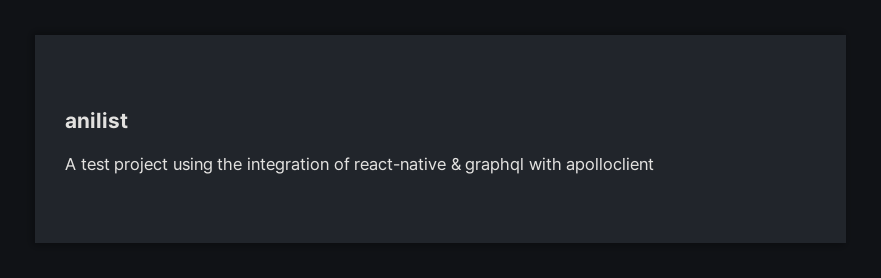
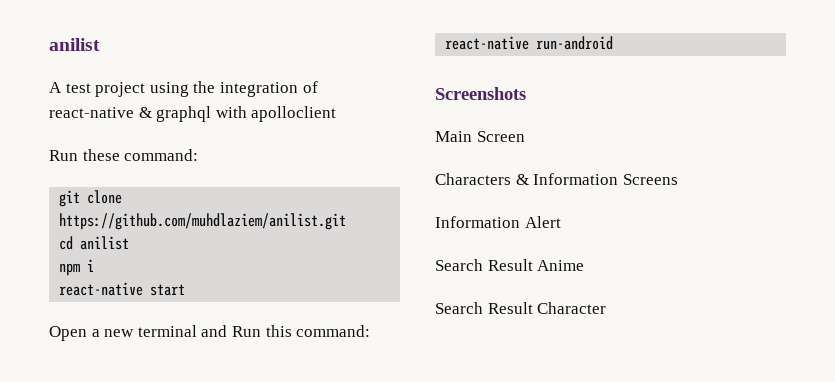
+ Run these command:
+ git clone https://github.com/muhdlaziem/anilist.git
+ cd anilist
+ npm i
+ react-native start
+ Open a new terminal and Run this command:
+ react-native run-android
+ Screenshots
+ Main Screen
+ Characters & Information Screens
+ Information Alert
+ Search Result Anime
+ Search Result Character

